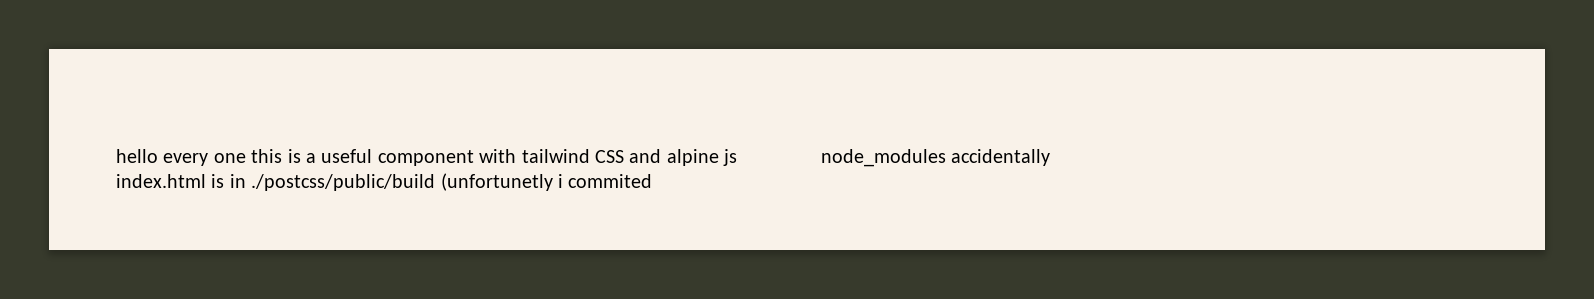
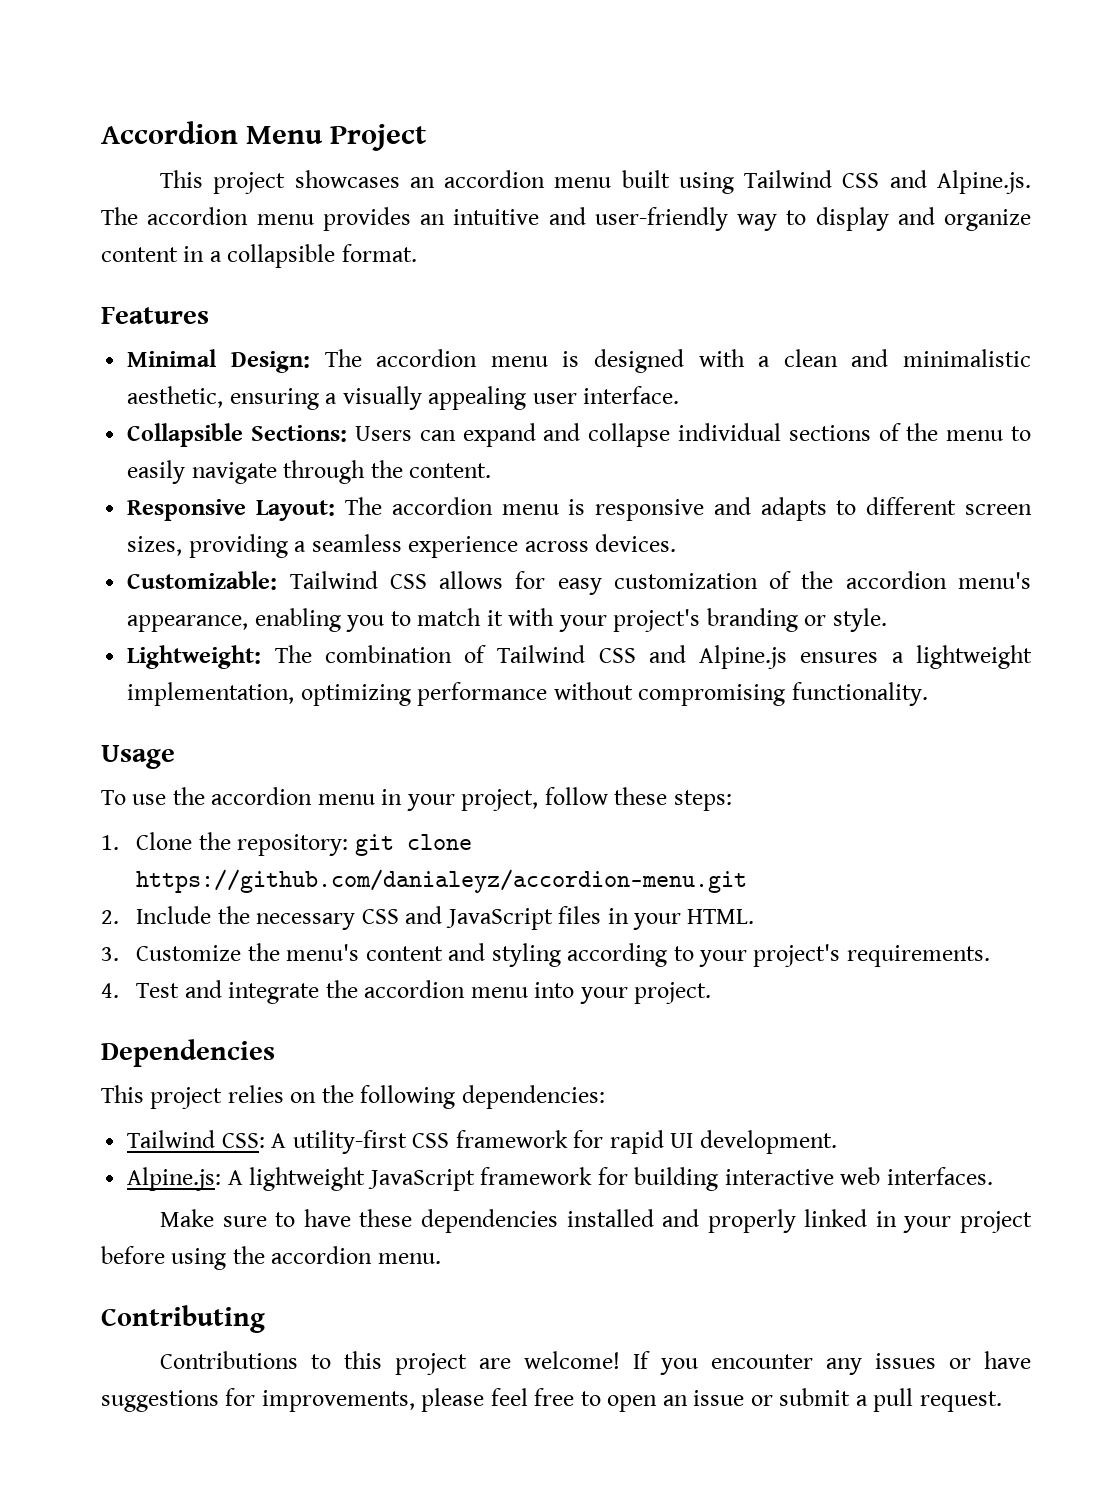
- hello every one this is a useful component with tailwind CSS and alpine js index.html is in ./postcss/public/build (unfortunetly i commited node_modules accidentally
+ Accordion Menu Project
+ This project showcases an accordion menu built using Tailwind CSS and Alpine.js. The accordion menu provides an intuitive and user-friendly way to display and organize content in a collapsible format.
+ Features
+ Minimal Design: The accordion menu is designed with a clean and minimalistic aesthetic, ensuring a visually appealing user interface.
+ Collapsible Sections: Users can expand and collapse individual sections of the menu to easily navigate through the content.
+ Responsive Layout: The accordion menu is responsive and adapts to different screen sizes, providing a seamless experience across devices.
+ Customizable: Tailwind CSS allows for easy customization of the accordion menu's appearance, enabling you to match it with your project's branding or style.
+ Lightweight: The combination of Tailwind CSS and Alpine.js ensures a lightweight implementation, optimizing performance without compromising functionality.
+ Usage
+ To use the accordion menu in your project, follow these steps:
+ 1. Clone the repository: git clone https://github.com/danialeyz/accordion-menu.git
+ 2. Include the necessary CSS and JavaScript files in your HTML.
+ 3. Customize the menu's content and styling according to your project's requirements.
+ 4. Test and integrate the accordion menu into your project.
+ Dependencies
+ This project relies on the following dependencies:
+ Tailwind CSS: A utility-first CSS framework for rapid UI development.
+ Alpine.js: A lightweight JavaScript framework for building interactive web interfaces.
+ Make sure to have these dependencies installed and properly linked in your project before using the accordion menu.
+ Contributing
+ Contributions to this project are welcome! If you encounter any issues or have suggestions for improvements, please feel free to open an issue or submit a pull request.

